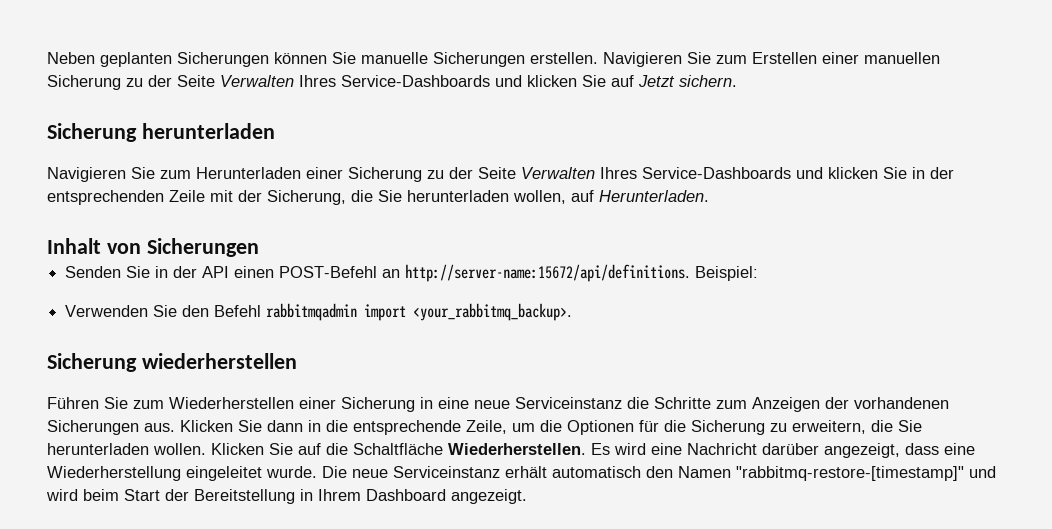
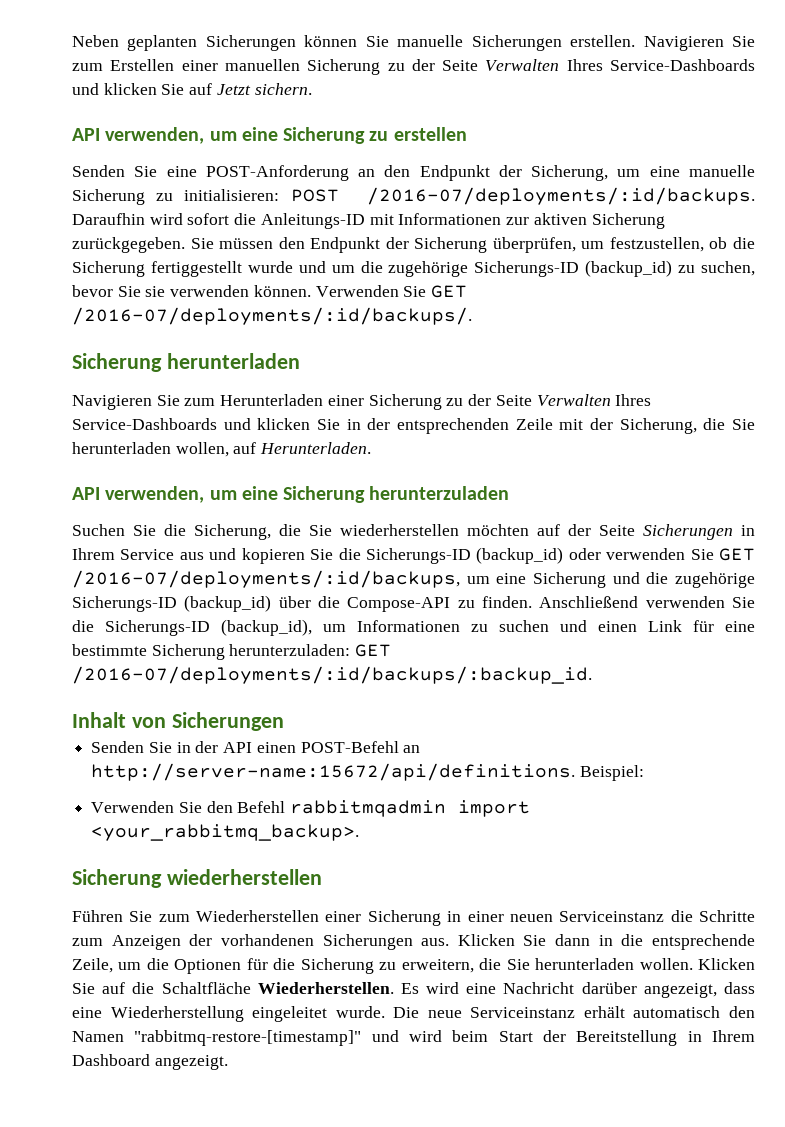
+ API verwenden, um eine Sicherung zu erstellen
+ Senden Sie eine POST-Anforderung an den Endpunkt der Sicherung, um eine manuelle Sicherung zu initialisieren: POST /2016-07/deployments/:id/backups. Daraufhin wird sofort die Anleitungs-ID mit Informationen zur aktiven Sicherung zurückgegeben. Sie müssen den Endpunkt der Sicherung überprüfen, um festzustellen, ob die Sicherung fertiggestellt wurde und um die zugehörige Sicherungs-ID (backup_id) zu suchen, bevor Sie sie verwenden können. Verwenden Sie GET /2016-07/deployments/:id/backups/.
+ API verwenden, um eine Sicherung herunterzuladen
+ Suchen Sie die Sicherung, die Sie wiederherstellen möchten auf der Seite Sicherungen in Ihrem Service aus und kopieren Sie die Sicherungs-ID (backup_id) oder verwenden Sie GET /2016-07/deployments/:id/backups, um eine Sicherung und die zugehörige Sicherungs-ID (backup_id) über die Compose-API zu finden. Anschließend verwenden Sie die Sicherungs-ID (backup_id), um Informationen zu suchen und einen Link für eine bestimmte Sicherung herunterzuladen: GET /2016-07/deployments/:id/backups/:backup_id.
- Führen Sie zum Wiederherstellen einer Sicherung in eine neue Serviceinstanz die Schritte zum Anzeigen der vorhandenen Sicherungen aus.
+ Führen Sie zum Wiederherstellen einer Sicherung in einer neuen Serviceinstanz die Schritte zum Anzeigen der vorhandenen Sicherungen aus.

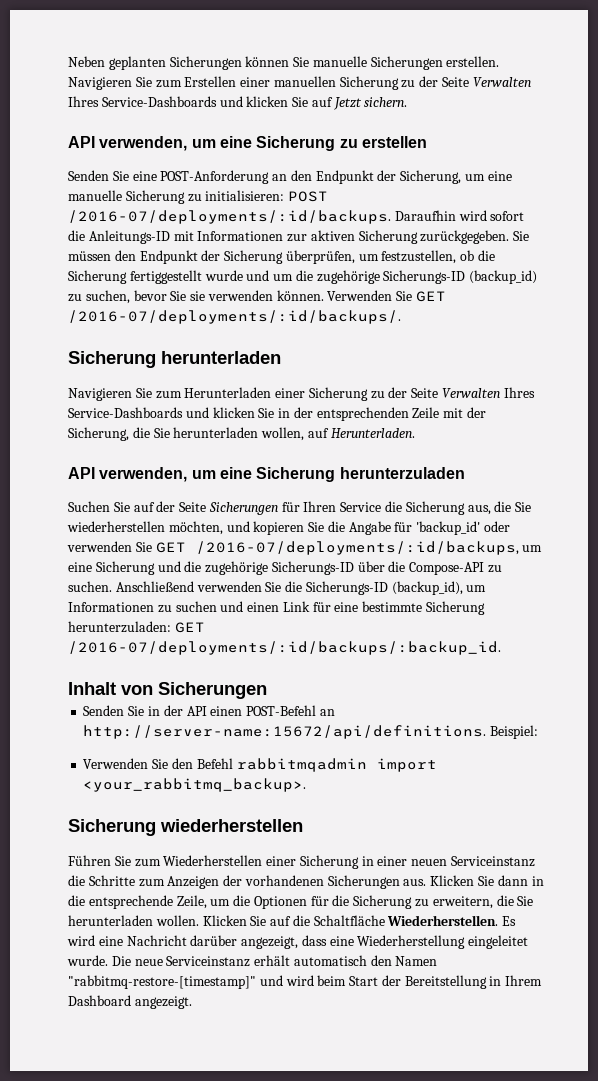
- Suchen Sie die Sicherung, die Sie wiederherstellen möchten auf der Seite Sicherungen in Ihrem Service aus und kopieren Sie die Sicherungs-ID (backup_id) oder verwenden Sie GET /2016-07/deployments/:id/backups, um eine Sicherung und die zugehörige Sicherungs-ID (backup_id) über die Compose-API zu finden.
+ Suchen Sie auf der Seite Sicherungen für Ihren Service die Sicherung aus, die Sie wiederherstellen möchten, und kopieren Sie die Angabe für 'backup_id' oder verwenden Sie GET /2016-07/deployments/:id/backups, um eine Sicherung und die zugehörige Sicherungs-ID über die Compose-API zu suchen.

